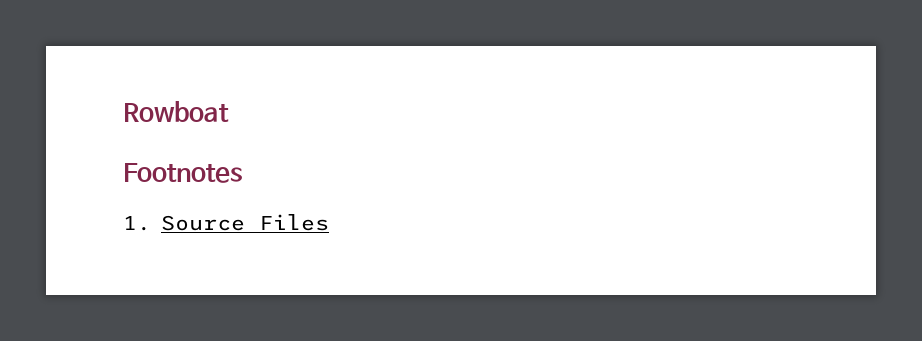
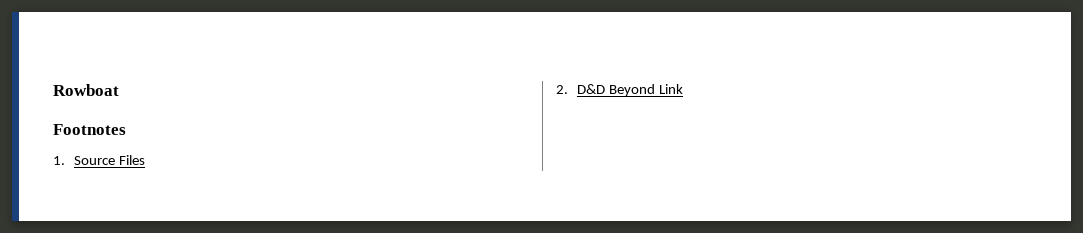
+ 2. D&D Beyond Link

